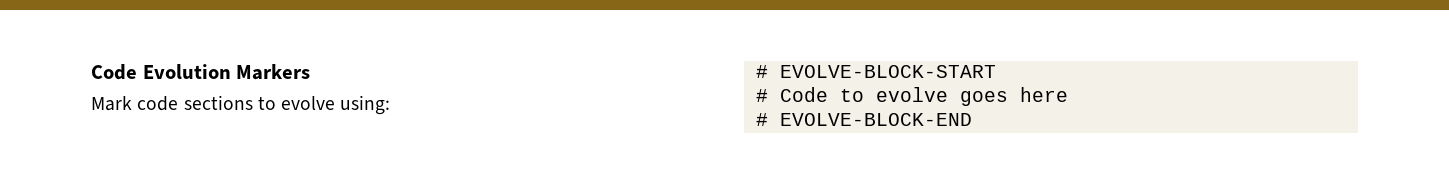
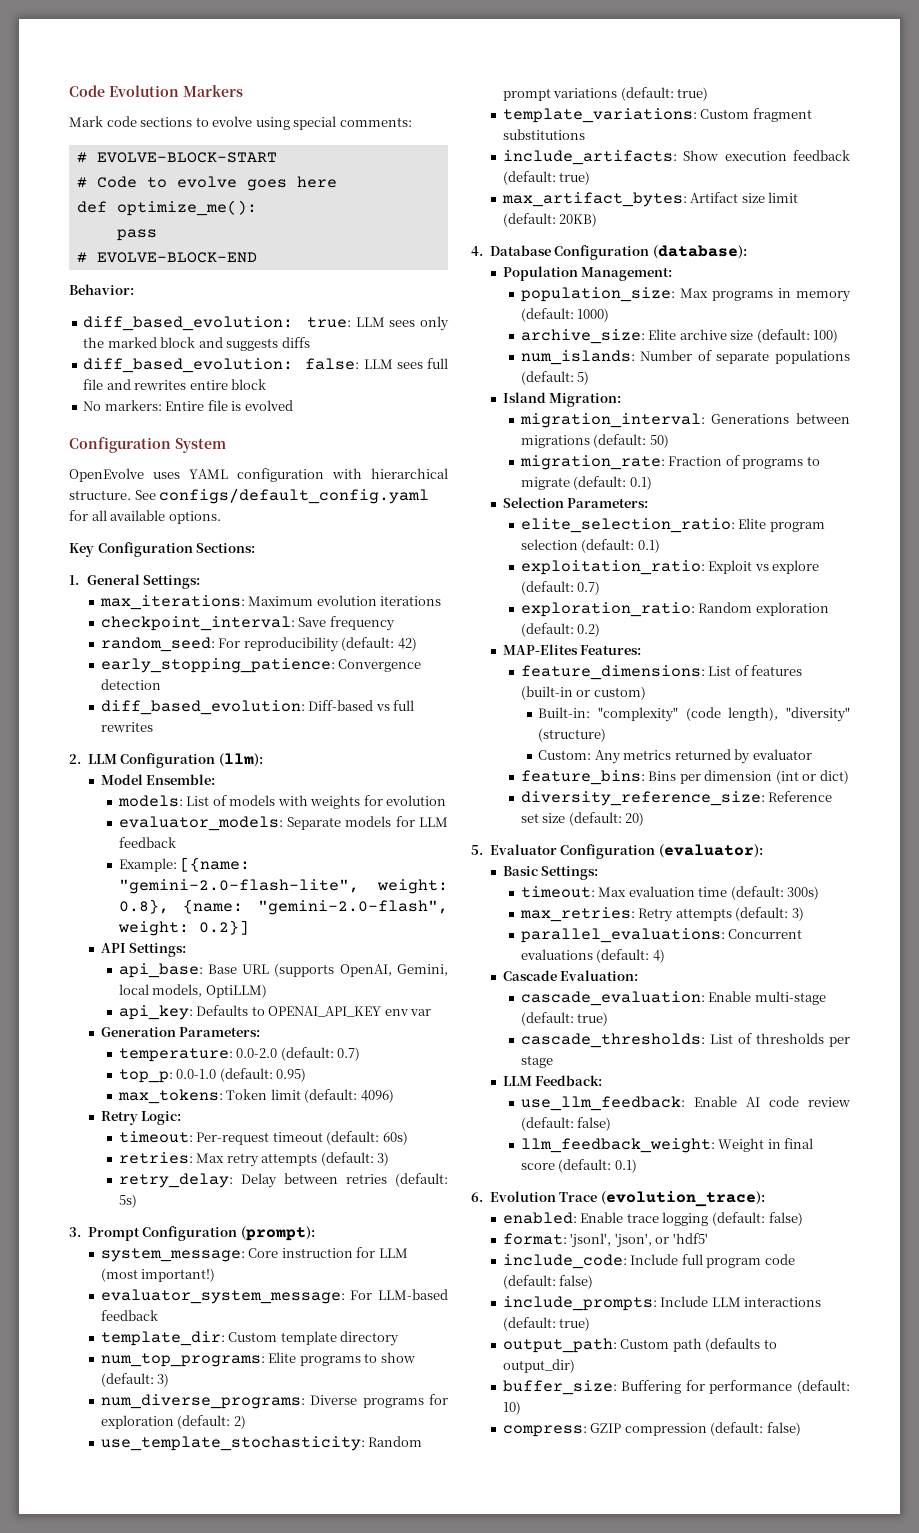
- Mark code sections to evolve using:
+ Mark code sections to evolve using special comments:
+ def optimize_me():
+ pass
+ Behavior:
+ diff_based_evolution: true: LLM sees only the marked block and suggests diffs
+ diff_based_evolution: false: LLM sees full file and rewrites entire block
+ No markers: Entire file is evolved
+ Configuration System
+ OpenEvolve uses YAML configuration with hierarchical structure. See configs/default_config.yaml for all available options.
+ Key Configuration Sections:
+ 1. General Settings:
+ max_iterations: Maximum evolution iterations
+ checkpoint_interval: Save frequency
+ random_seed: For reproducibility (default: 42)
+ early_stopping_patience: Convergence detection
+ diff_based_evolution: Diff-based vs full rewrites
+ 2. LLM Configuration (llm):
+ Model Ensemble:
+ models: List of models with weights for evolution
+ evaluator_models: Separate models for LLM feedback
+ Example: [{name: "gemini-2.0-flash-lite", weight: 0.8}, {name: "gemini-2.0-flash", weight: 0.2}]
+ API Settings:
+ api_base: Base URL (supports OpenAI, Gemini, local models, OptiLLM)
+ api_key: Defaults to OPENAI_API_KEY env var
+ Generation Parameters:
+ temperature: 0.0-2.0 (default: 0.7)
+ top_p: 0.0-1.0 (default: 0.95)
+ max_tokens: Token limit (default: 4096)
+ Retry Logic:
+ timeout: Per-request timeout (default: 60s)
+ retries: Max retry attempts (default: 3)
+ retry_delay: Delay between retries (default: 5s)
+ 3. Prompt Configuration (prompt):
+ system_message: Core instruction for LLM (most important!)
+ evaluator_system_message: For LLM-based feedback
+ template_dir: Custom template directory
+ num_top_programs: Elite programs to show (default: 3)
+ num_diverse_programs: Diverse programs for exploration (default: 2)
+ use_template_stochasticity: Random prompt variations (default: true)
+ template_variations: Custom fragment substitutions
+ include_artifacts: Show execution feedback (default: true)
+ max_artifact_bytes: Artifact size limit (default: 20KB)
+ 4. Database Configuration (database):
+ Population Management:
+ population_size: Max programs in memory (default: 1000)
+ archive_size: Elite archive size (default: 100)
+ num_islands: Number of separate populations (default: 5)
+ Island Migration:
+ migration_interval: Generations between migrations (default: 50)
+ migration_rate: Fraction of programs to migrate (default: 0.1)
+ Selection Parameters:
+ elite_selection_ratio: Elite program selection (default: 0.1)
+ exploitation_ratio: Exploit vs explore (default: 0.7)
+ exploration_ratio: Random exploration (default: 0.2)
+ MAP-Elites Features:
+ feature_dimensions: List of features (built-in or custom)
+ Built-in: "complexity" (code length), "diversity" (structure)
+ Custom: Any metrics returned by evaluator
+ feature_bins: Bins per dimension (int or dict)
+ diversity_reference_size: Reference set size (default: 20)
+ 5. Evaluator Configuration (evaluator):
+ Basic Settings:
+ timeout: Max evaluation time (default: 300s)
+ max_retries: Retry attempts (default: 3)
+ parallel_evaluations: Concurrent evaluations (default: 4)
+ Cascade Evaluation:
+ cascade_evaluation: Enable multi-stage (default: true)
+ cascade_thresholds: List of thresholds per stage
+ LLM Feedback:
+ use_llm_feedback: Enable AI code review (default: false)
+ llm_feedback_weight: Weight in final score (default: 0.1)
+ 6. Evolution Trace (evolution_trace):
+ enabled: Enable trace logging (default: false)
+ format: 'jsonl', 'json', or 'hdf5'
+ include_code: Include full program code (default: false)
+ include_prompts: Include LLM interactions (default: true)
+ output_path: Custom path (defaults to output_dir)
+ buffer_size: Buffering for performance (default: 10)
+ compress: GZIP compression (default: false)

